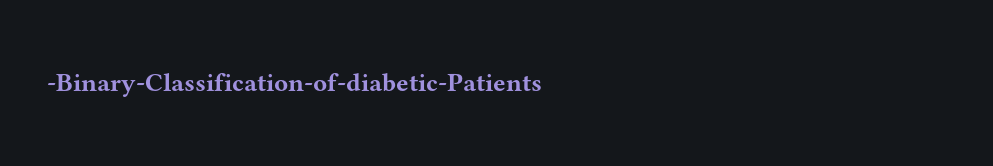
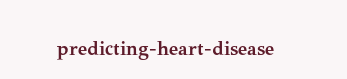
- -Binary-Classification-of-diabetic-Patients
+ predicting-heart-disease

